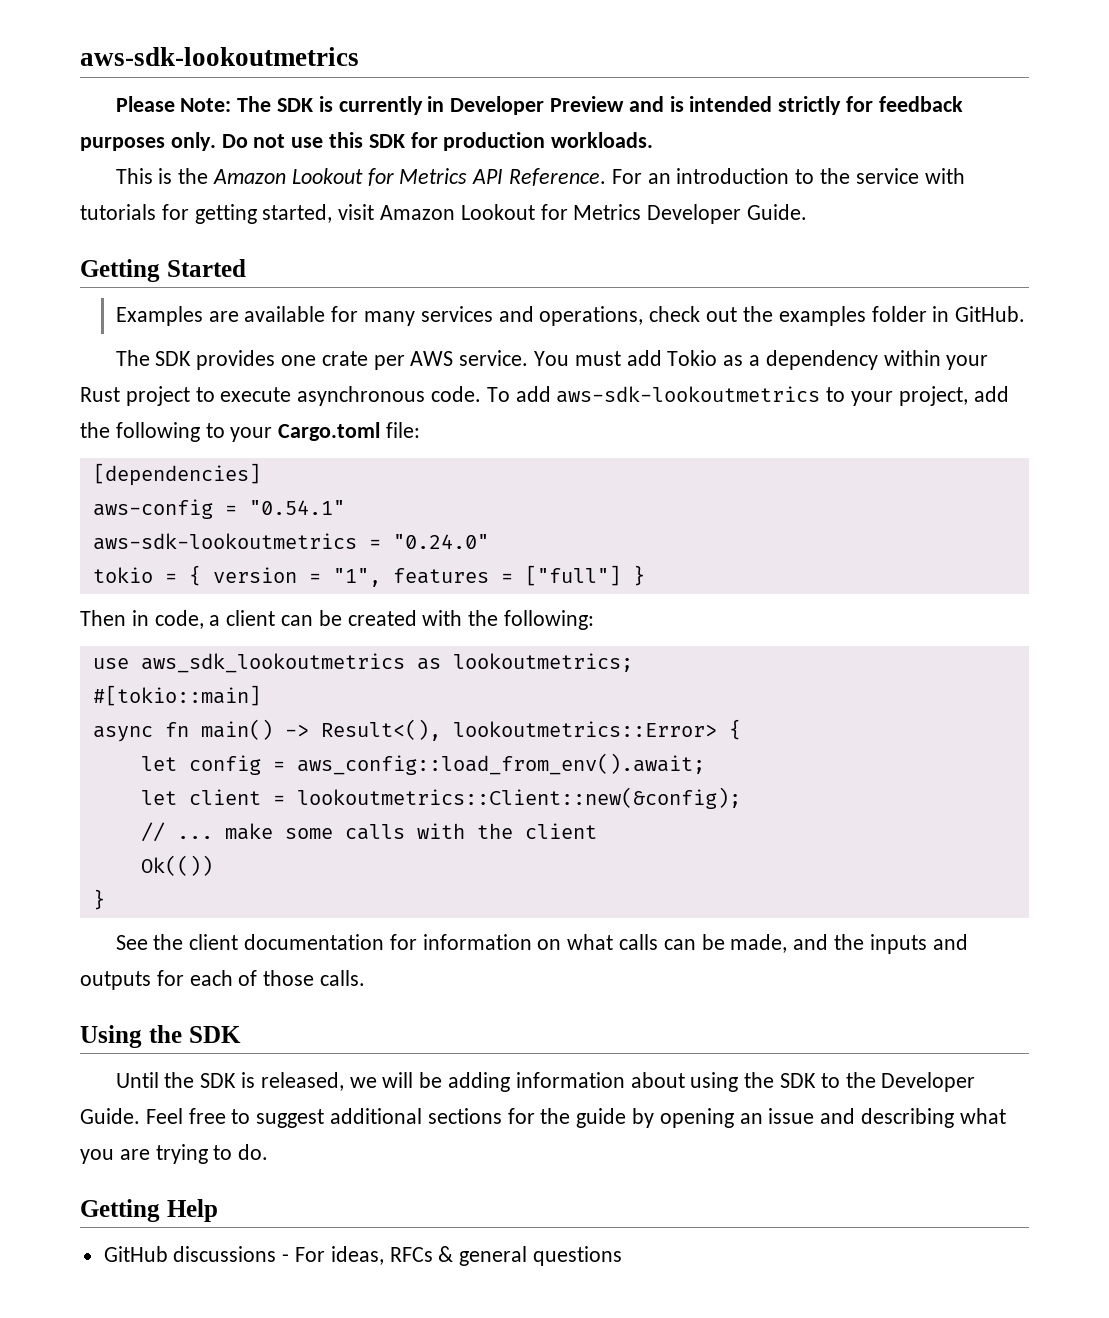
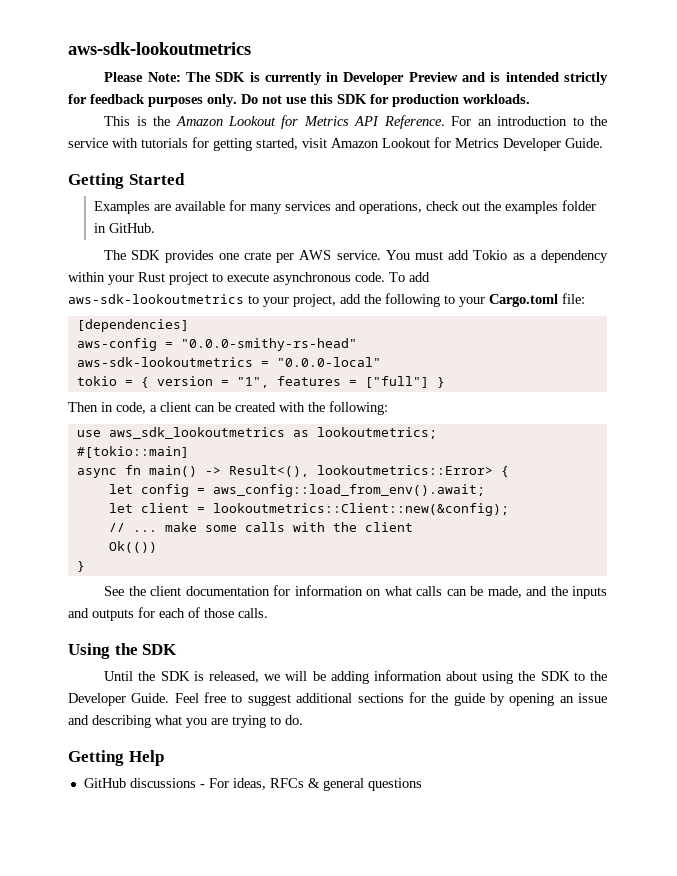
- aws-config = "0.54.1"
+ aws-config = "0.0.0-smithy-rs-head"
- aws-sdk-lookoutmetrics = "0.24.0"
+ aws-sdk-lookoutmetrics = "0.0.0-local"

